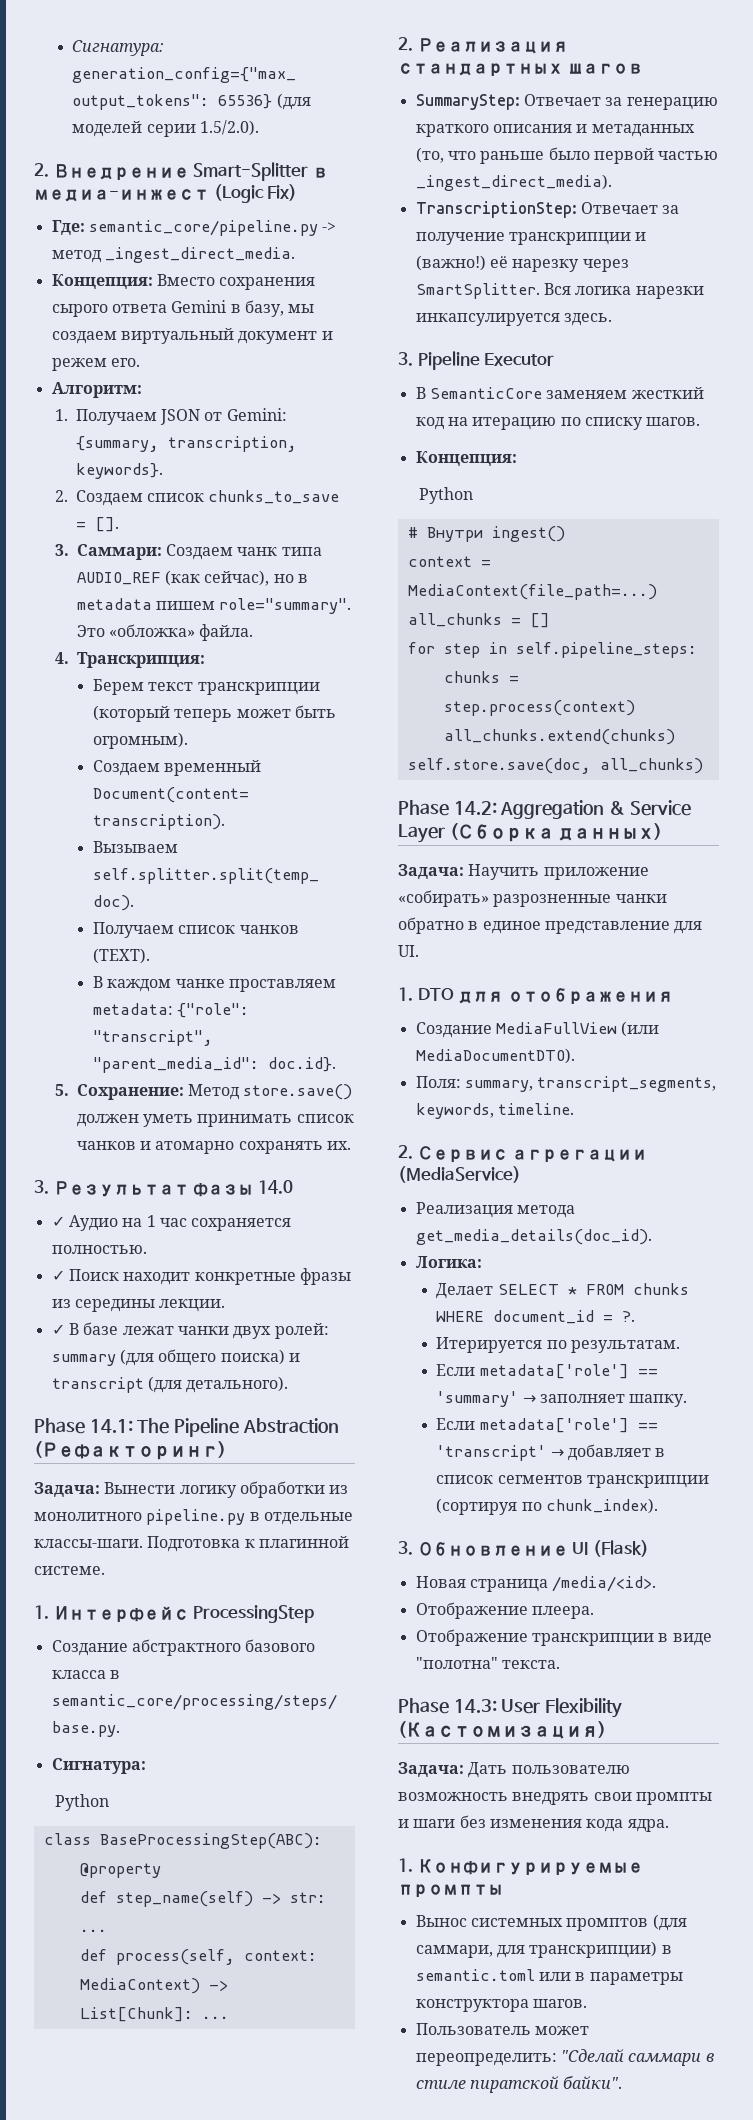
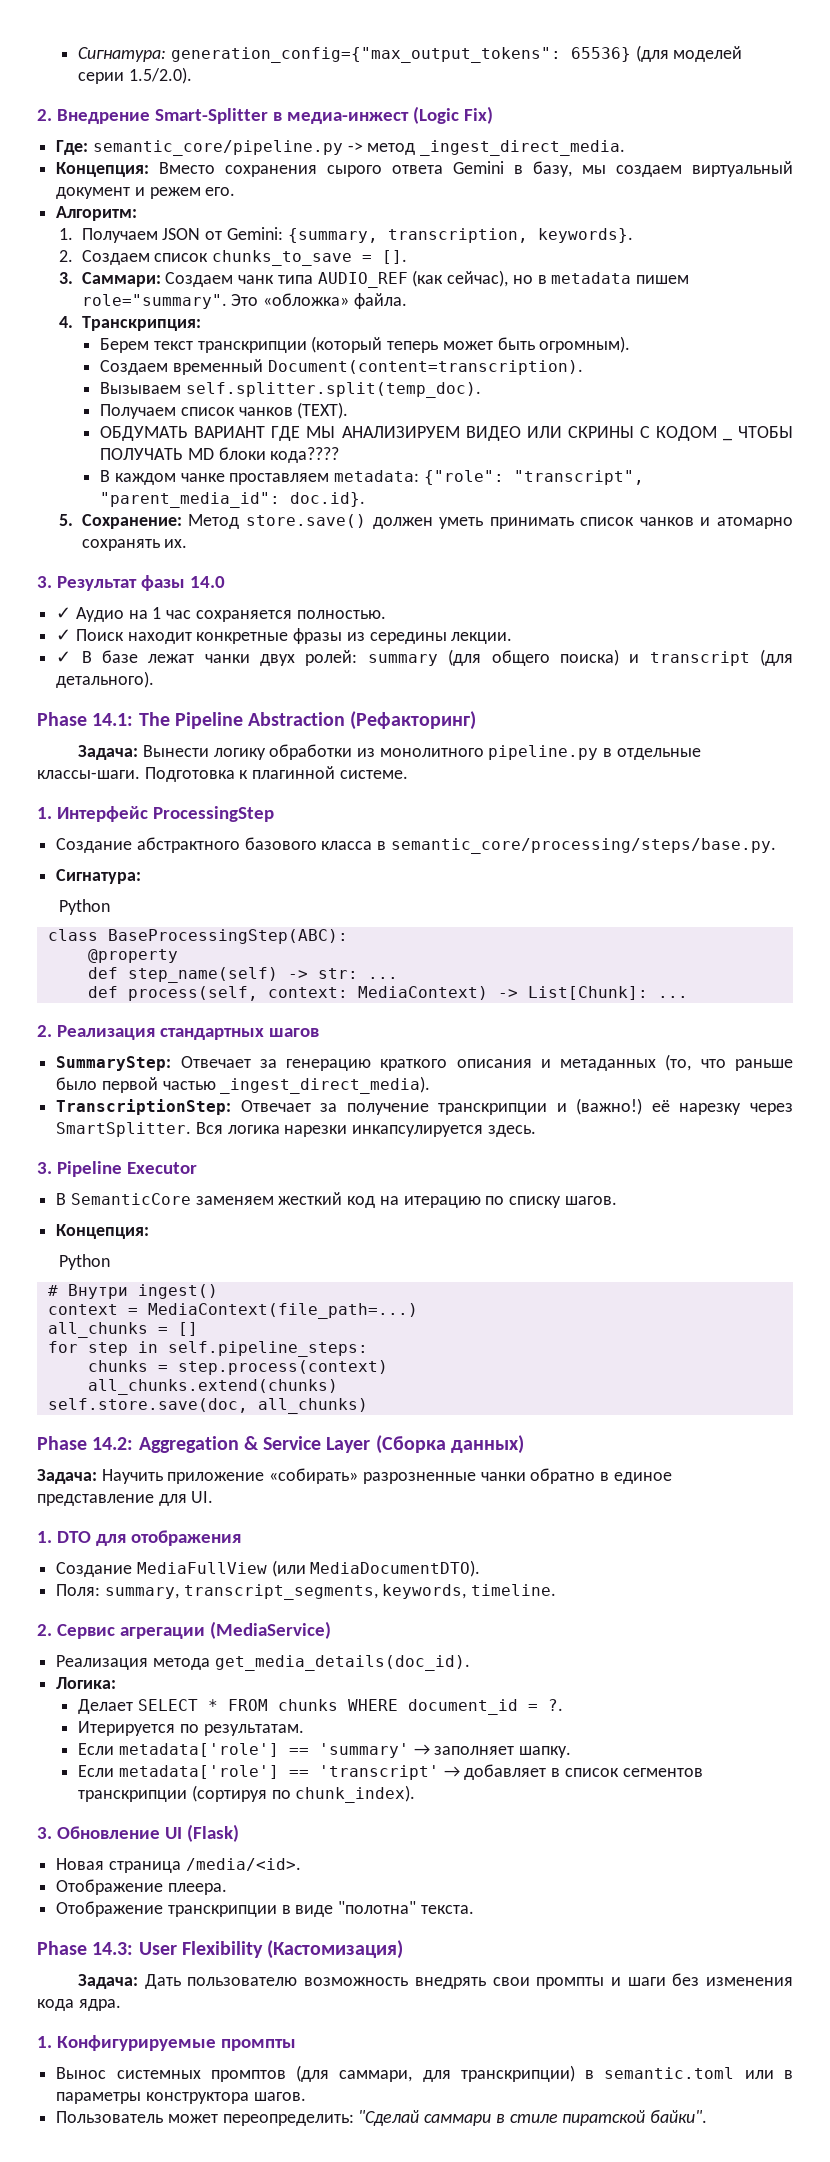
+ ОБДУМАТЬ ВАРИАНТ ГДЕ МЫ АНАЛИЗИРУЕМ ВИДЕО ИЛИ СКРИНЫ С КОДОМ _ ЧТОБЫ ПОЛУЧАТЬ MD блоки кода????

